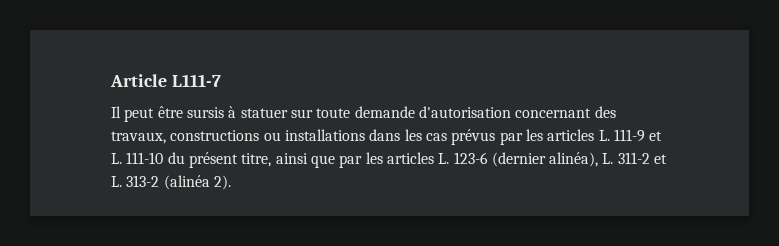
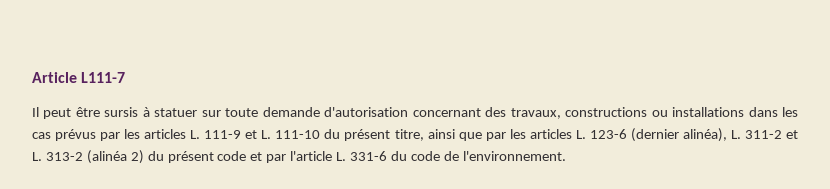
- Il peut être sursis à statuer sur toute demande d'autorisation concernant des travaux, constructions ou installations dans les cas prévus par les articles L. 111-9 et L. 111-10 du présent titre, ainsi que par les articles L. 123-6 (dernier alinéa), L. 311-2 et L. 313-2 (alinéa 2).
+ Il peut être sursis à statuer sur toute demande d'autorisation concernant des travaux, constructions ou installations dans les cas prévus par les articles L. 111-9 et L. 111-10 du présent titre, ainsi que par les articles L. 123-6 (dernier alinéa), L. 311-2 et L. 313-2 (alinéa 2) du présent code et par l'article L. 331-6 du code de l'environnement.

